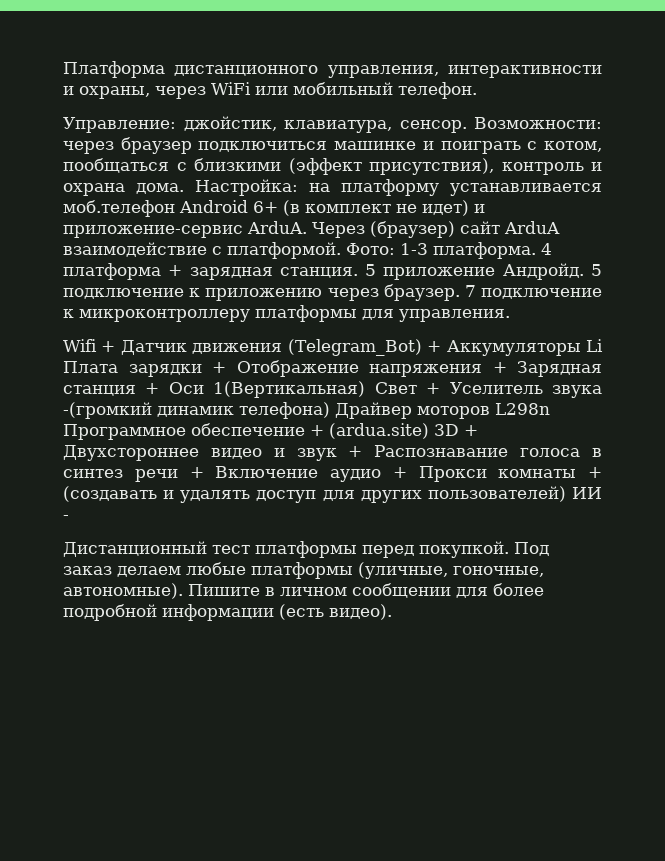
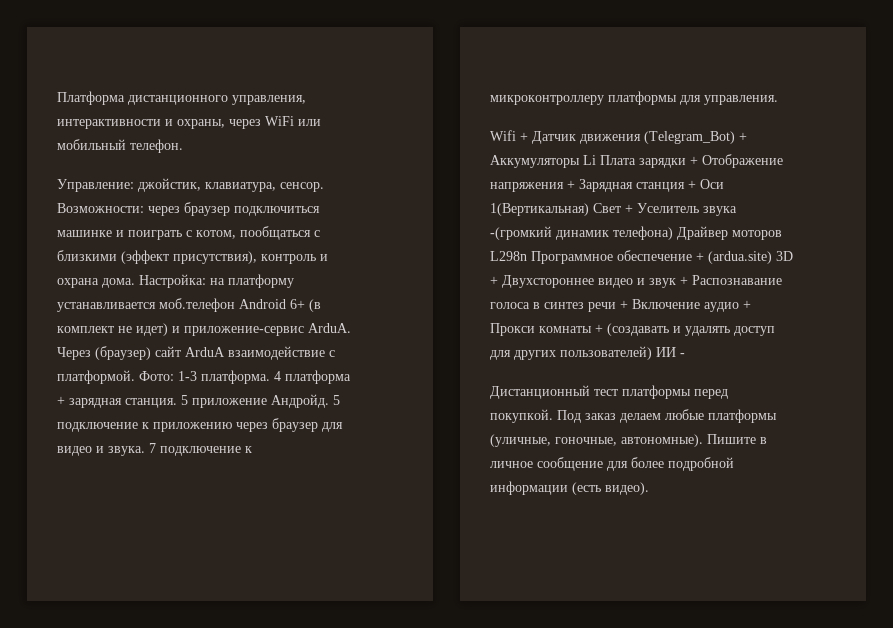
- 5 подключение к приложению через браузер.
+ 5 подключение к приложению через браузер для видео и звука.
- Пишите в личном сообщении для более подробной информации (есть видео).
+ Пишите в личное сообщение для более подробной информации (есть видео).

